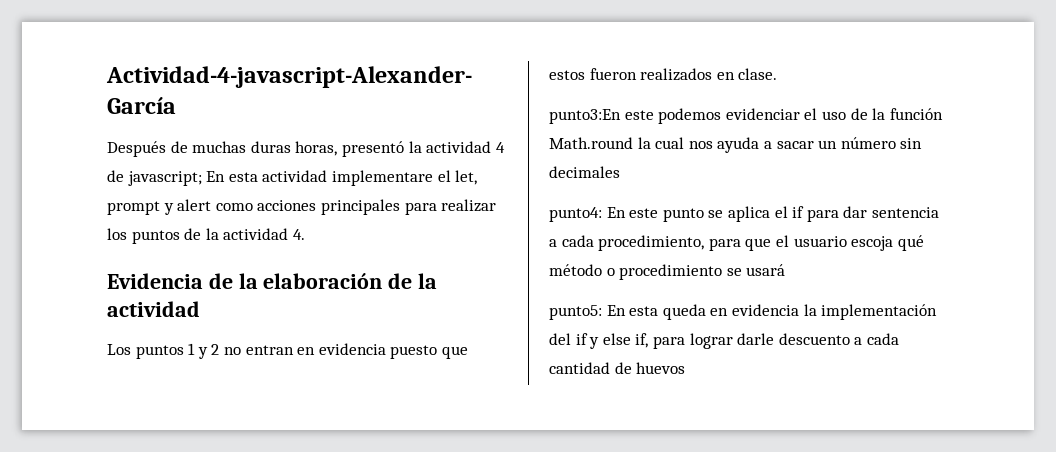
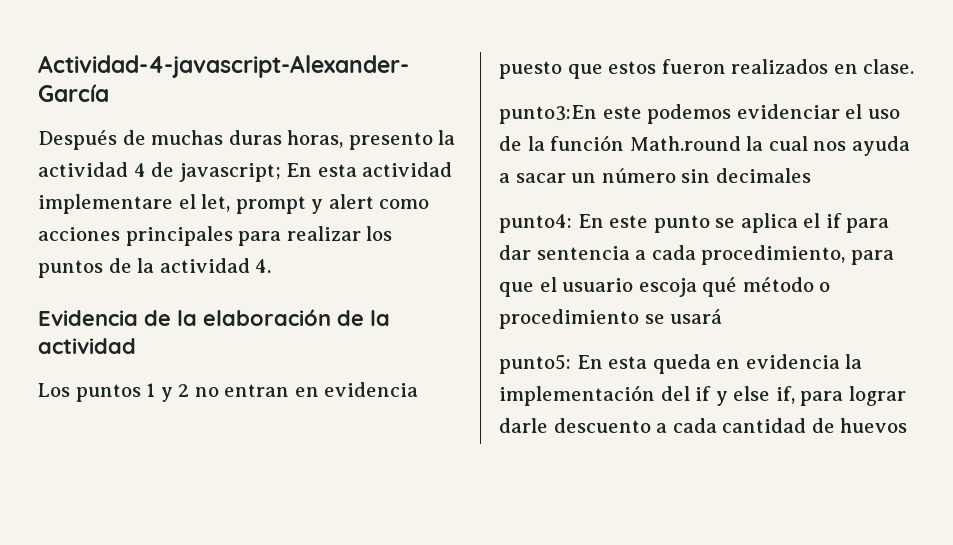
- Después de muchas duras horas, presentó la actividad 4 de javascript; En esta actividad implementare el let, prompt y alert como acciones principales para realizar los puntos de la actividad 4.
+ Después de muchas duras horas, presento la actividad 4 de javascript; En esta actividad implementare el let, prompt y alert como acciones principales para realizar los puntos de la actividad 4.

